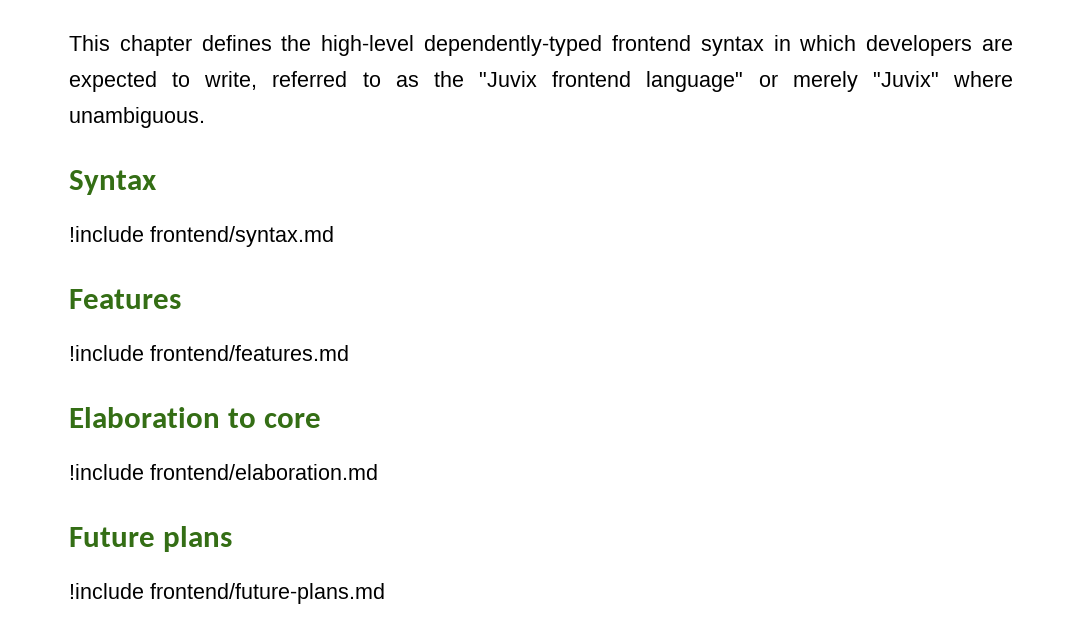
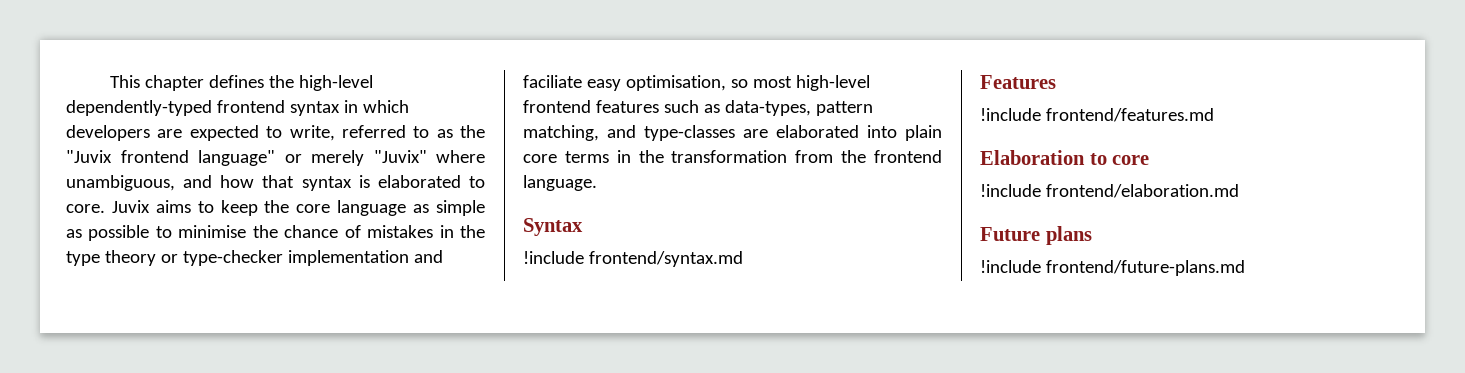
- This chapter defines the high-level dependently-typed frontend syntax in which developers are expected to write, referred to as the "Juvix frontend language" or merely "Juvix" where unambiguous.
+ This chapter defines the high-level dependently-typed frontend syntax in which developers are expected to write, referred to as the "Juvix frontend language" or merely "Juvix" where unambiguous, and how that syntax is elaborated to core. Juvix aims to keep the core language as simple as possible to minimise the chance of mistakes in the type theory or type-checker implementation and faciliate easy optimisation, so most high-level frontend features such as data-types, pattern matching, and type-classes are elaborated into plain core terms in the transformation from the frontend language.

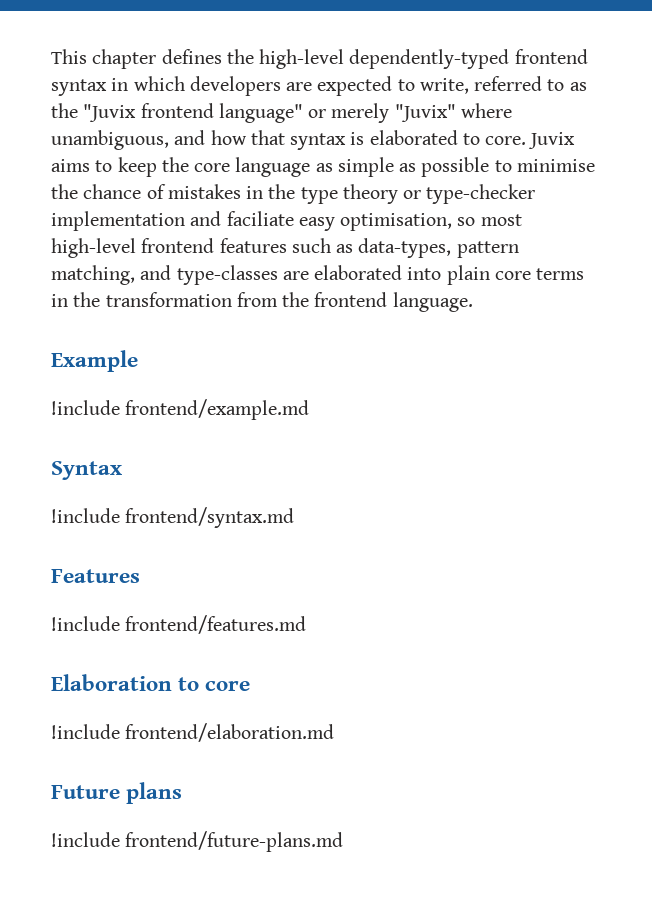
+ Example
+ !include frontend/example.md

